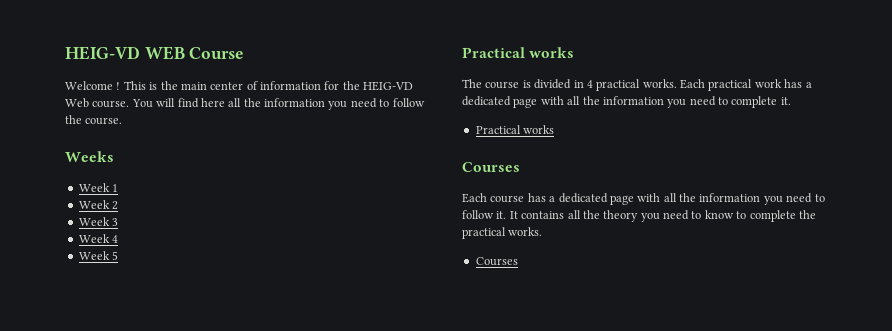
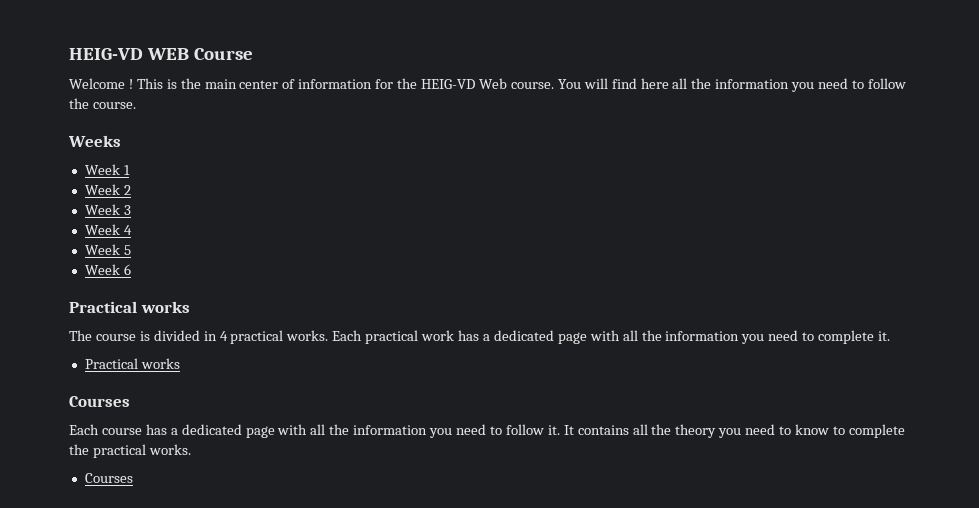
+ Week 6

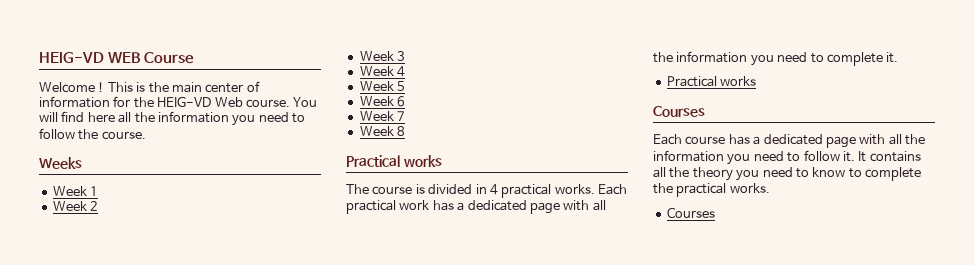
+ Week 7
+ Week 8

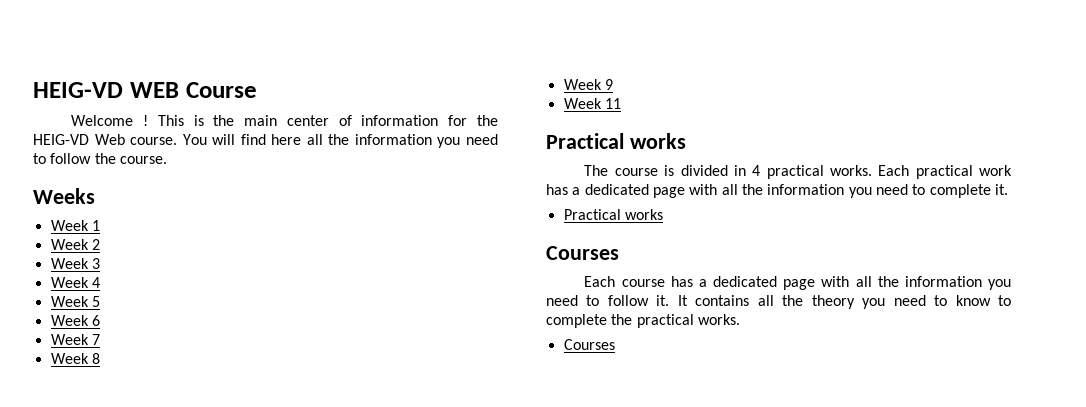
+ Week 9
+ Week 11

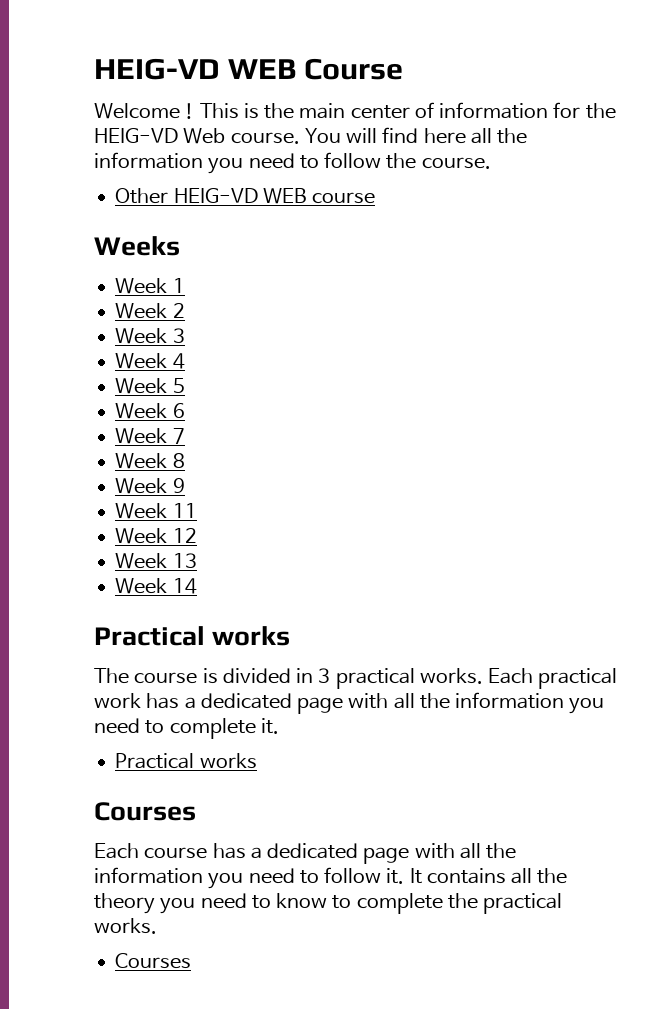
+ Other HEIG-VD WEB course
+ Week 12
+ Week 13
+ Week 14
- The course is divided in 4 practical works.
+ The course is divided in 3 practical works.

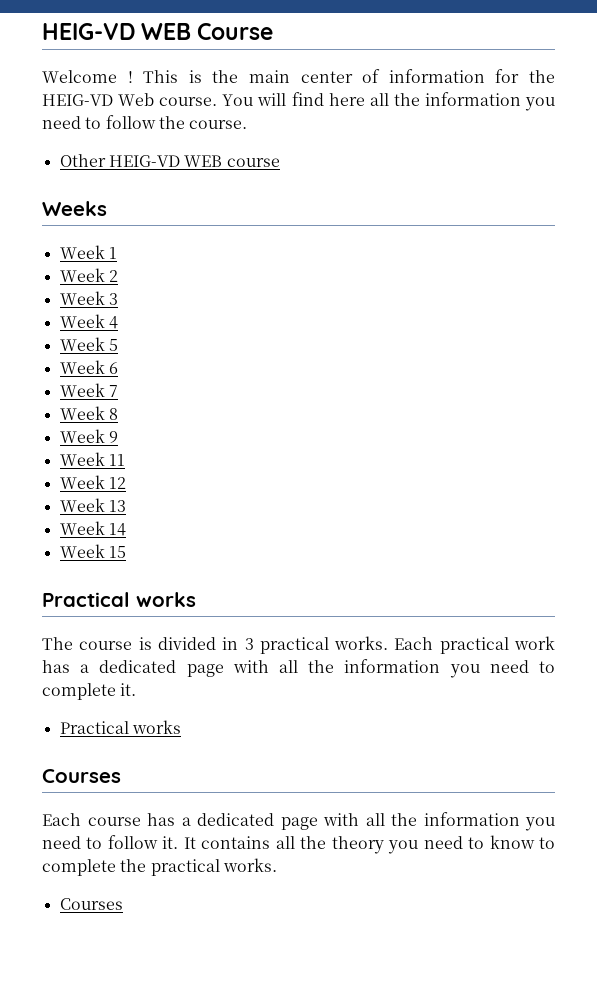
+ Week 15

